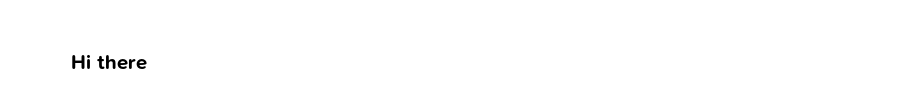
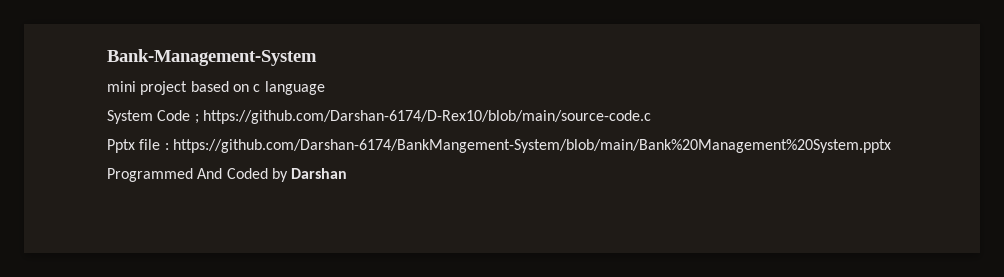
- Hi there
+ Bank-Management-System
+ mini project based on c language
+ System Code ; https://github.com/Darshan-6174/D-Rex10/blob/main/source-code.c
+ Pptx file : https://github.com/Darshan-6174/BankMangement-System/blob/main/Bank%20Management%20System.pptx
+ Programmed And Coded by Darshan

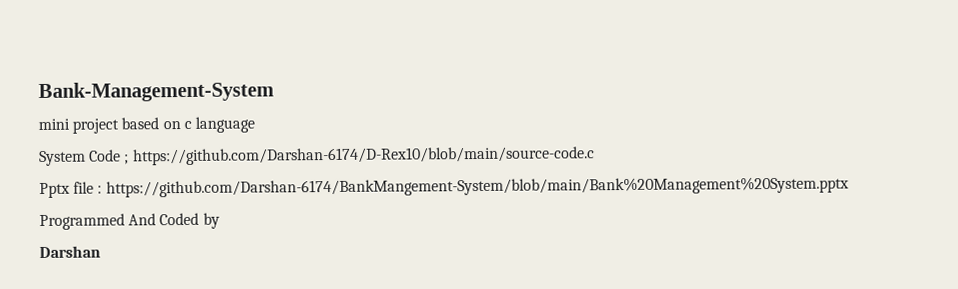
- Programmed And Coded by Darshan
+ Programmed And Coded by
+ Darshan

